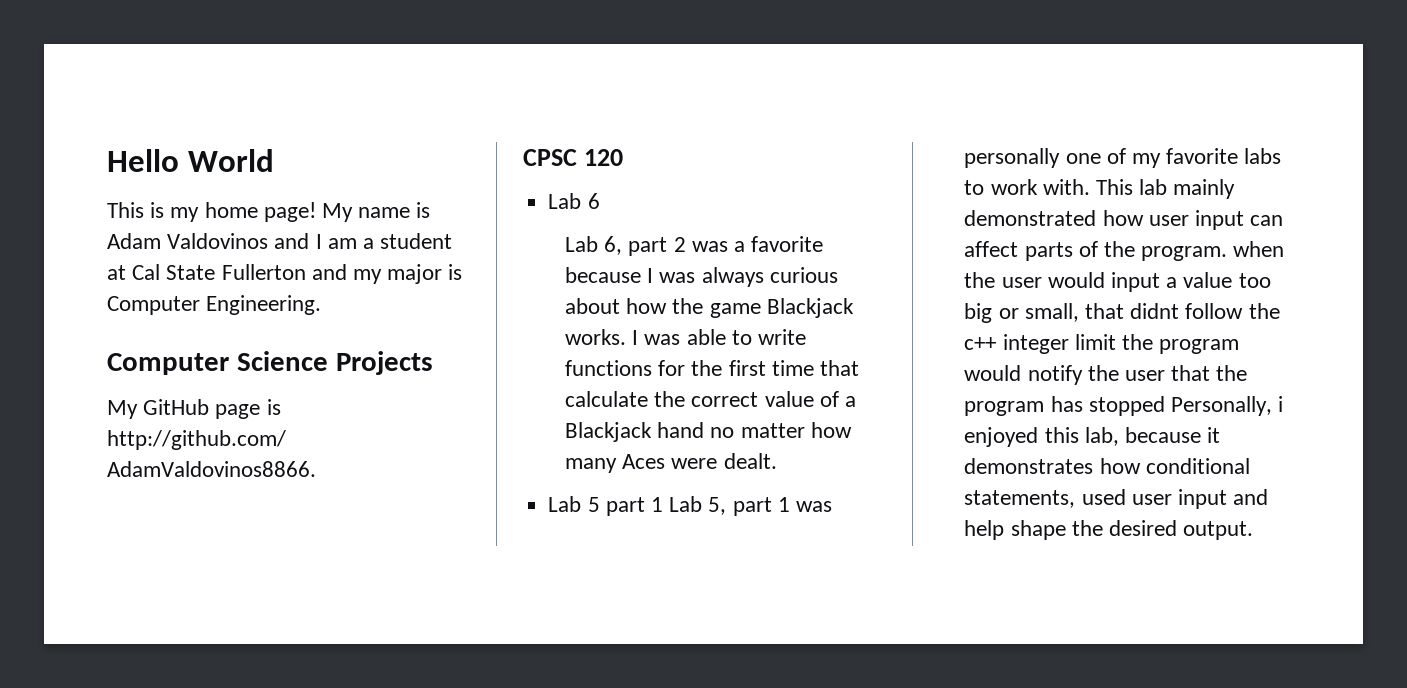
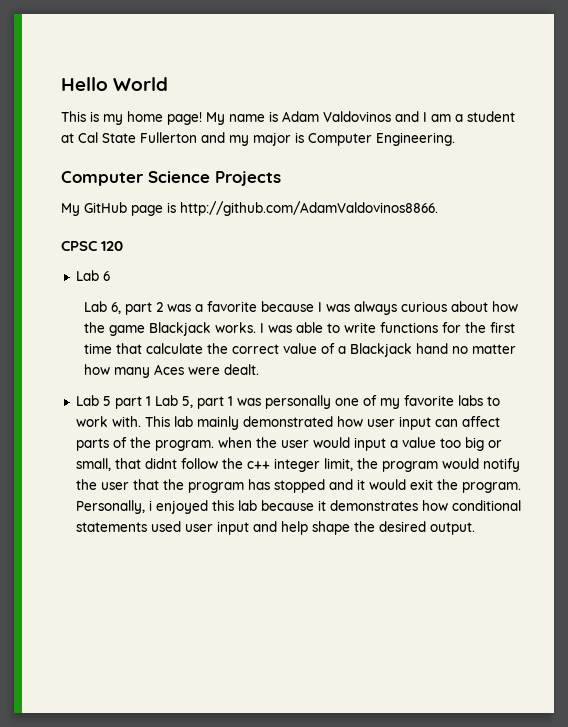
- This lab mainly demonstrated how user input can affect parts of the program. when the user would input a value too big or small, that didnt follow the c++ integer limit the program would notify the user that the program has stopped Personally, i enjoyed this lab, because it demonstrates how conditional statements, used user input and help shape the desired output.
+ This lab mainly demonstrated how user input can affect parts of the program. when the user would input a value too big or small, that didnt follow the c++ integer limit, the program would notify the user that the program has stopped and it would exit the program. Personally, i enjoyed this lab because it demonstrates how conditional statements used user input and help shape the desired output.

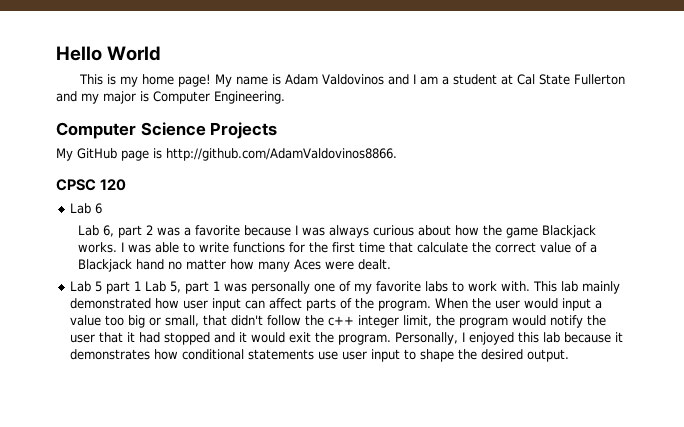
- This lab mainly demonstrated how user input can affect parts of the program. when the user would input a value too big or small, that didnt follow the c++ integer limit, the program would notify the user that the program has stopped and it would exit the program.
+ This lab mainly demonstrated how user input can affect parts of the program. When the user would input a value too big or small, that didn't follow the c++ integer limit, the program would notify the user that it had stopped and it would exit the program.
- Personally, i enjoyed this lab because it demonstrates how conditional statements used user input and help shape the desired output.
+ Personally, I enjoyed this lab because it demonstrates how conditional statements use user input to shape the desired output.

